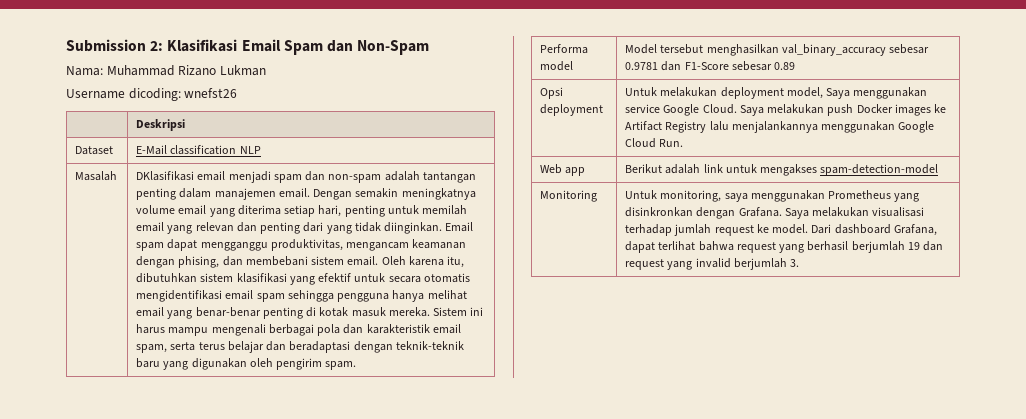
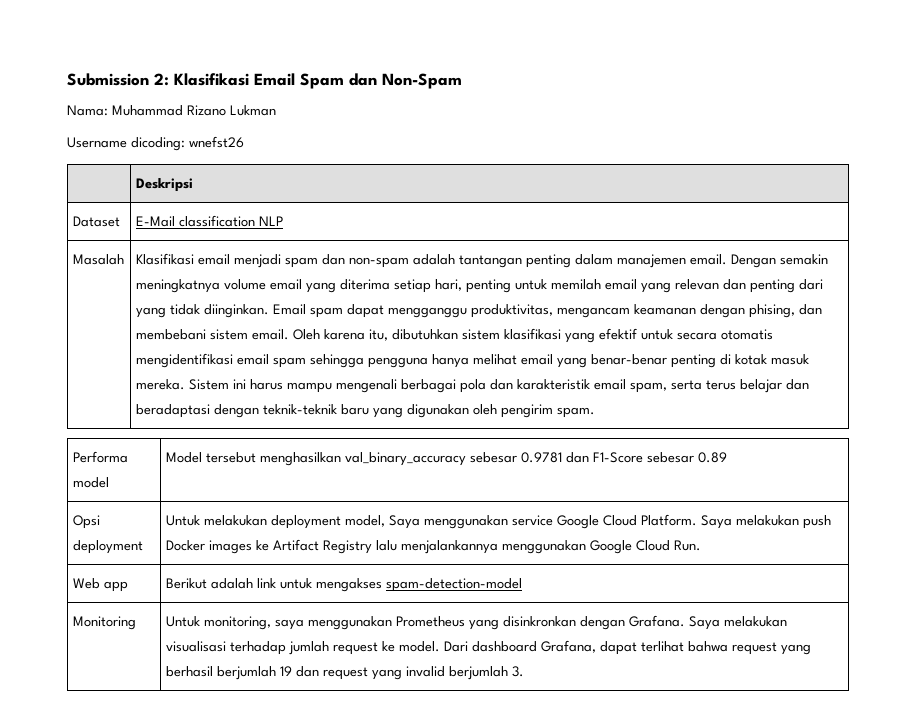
- DKlasifikasi email menjadi spam dan non-spam adalah tantangan penting dalam manajemen email.
+ Klasifikasi email menjadi spam dan non-spam adalah tantangan penting dalam manajemen email.
- Opsi deployment | Untuk melakukan deployment model, Saya menggunakan service Google Cloud. Saya melakukan push Docker images ke Artifact Registry lalu menjalankannya menggunakan Google Cloud Run.
+ Opsi deployment | Untuk melakukan deployment model, Saya menggunakan service Google Cloud Platform. Saya melakukan push Docker images ke Artifact Registry lalu menjalankannya menggunakan Google Cloud Run.

